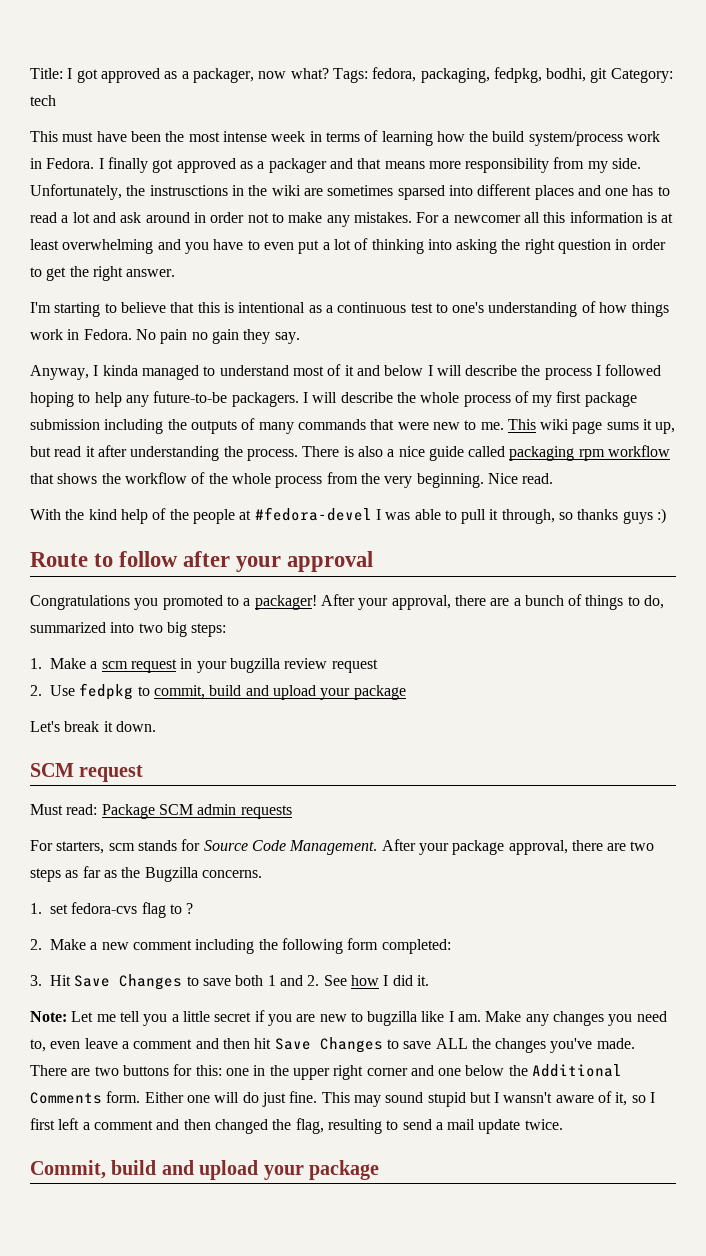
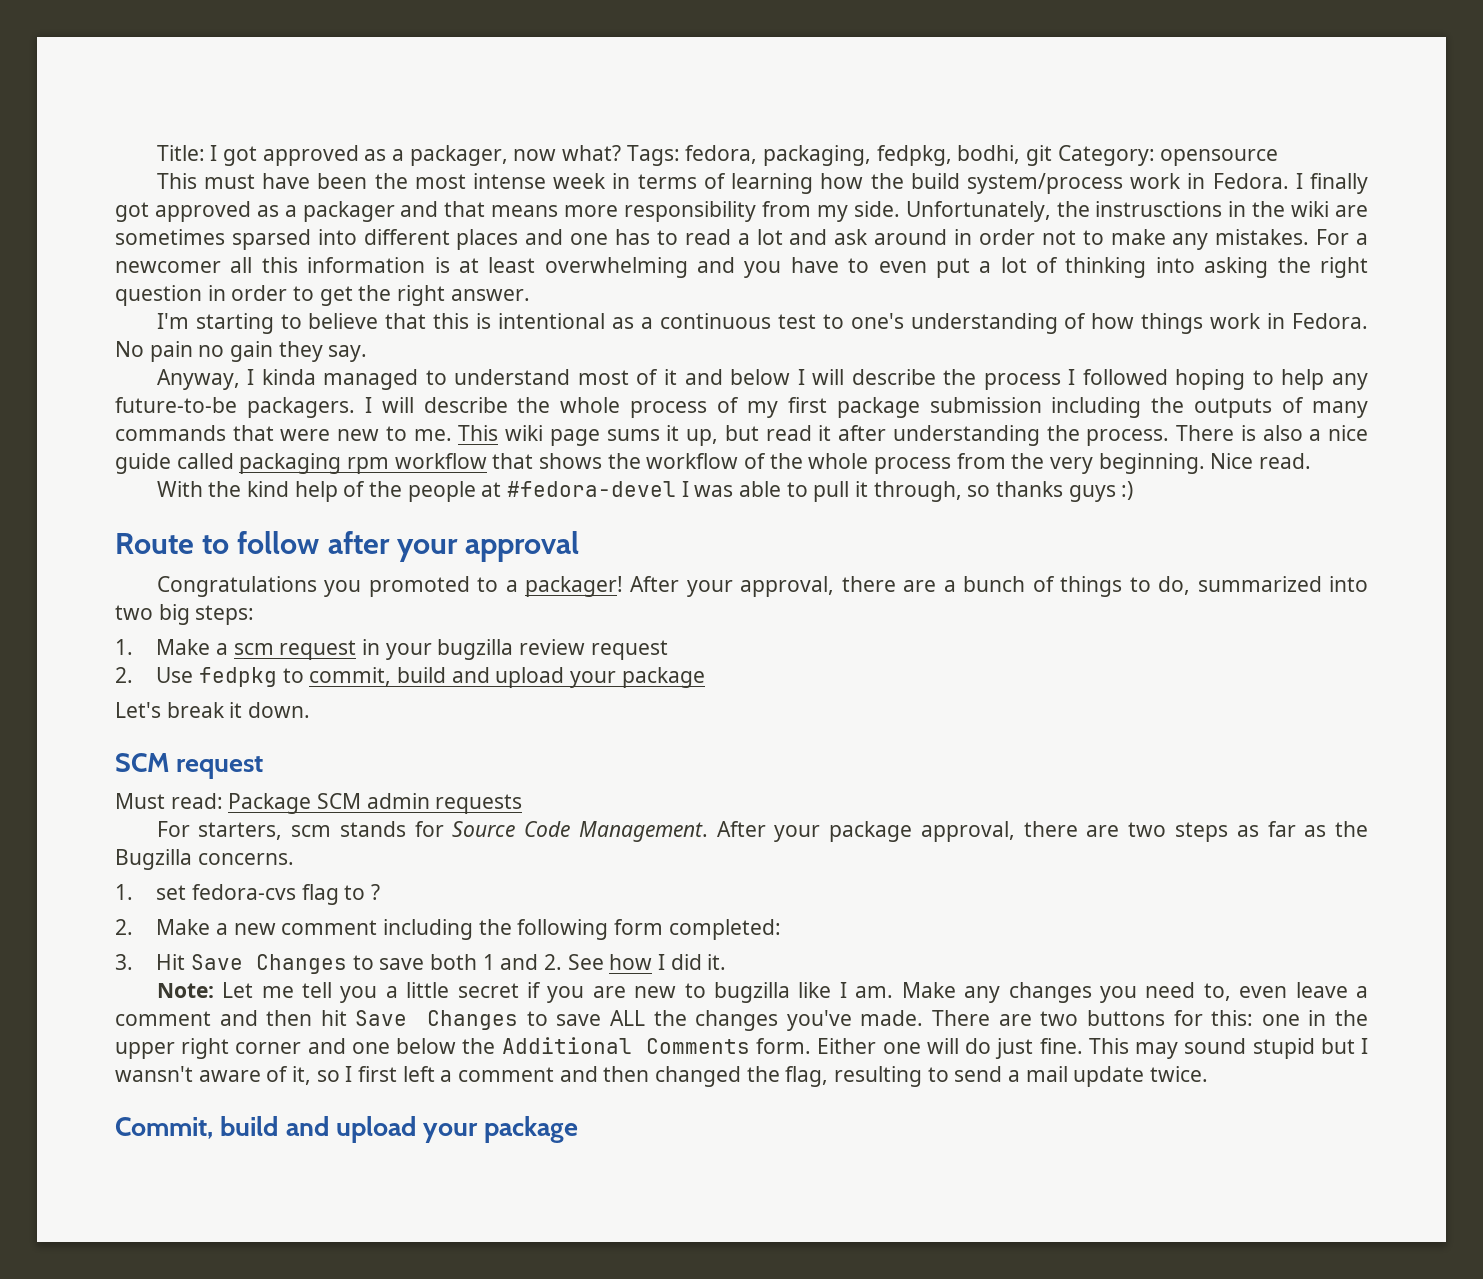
- Tags: fedora, packaging, fedpkg, bodhi, git Category: tech
+ Tags: fedora, packaging, fedpkg, bodhi, git Category: opensource

